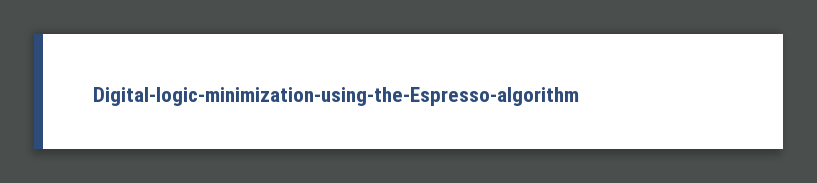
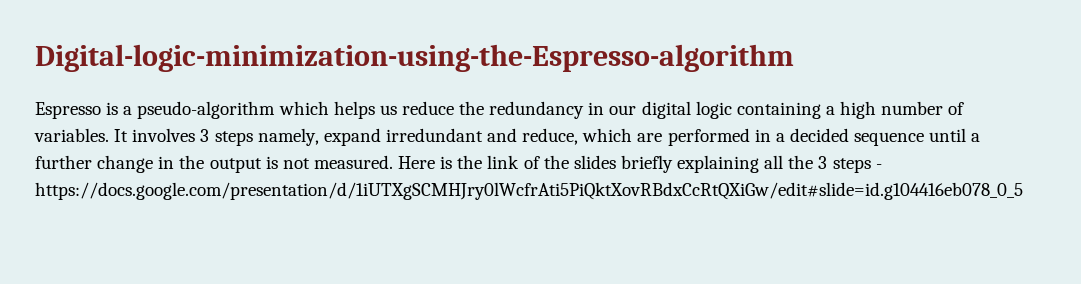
+ Espresso is a pseudo-algorithm which helps us reduce the redundancy in our digital logic containing a high number of variables. It involves 3 steps namely, expand irredundant and reduce, which are performed in a decided sequence until a further change in the output is not measured. Here is the link of the slides briefly explaining all the 3 steps - https://docs.google.com/presentation/d/1iUTXgSCMHJry0lWcfrAti5PiQktXovRBdxCcRtQXiGw/edit#slide=id.g104416eb078_0_5

